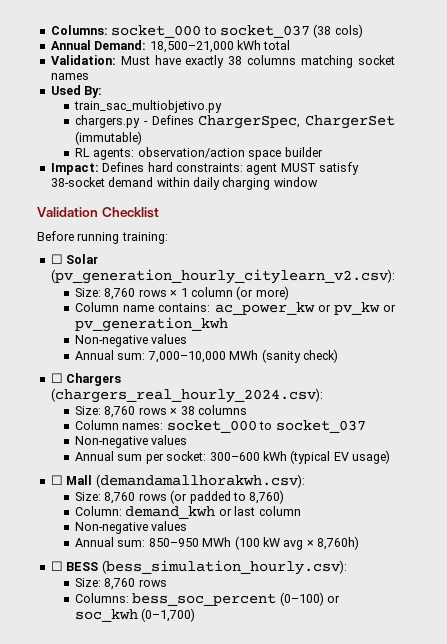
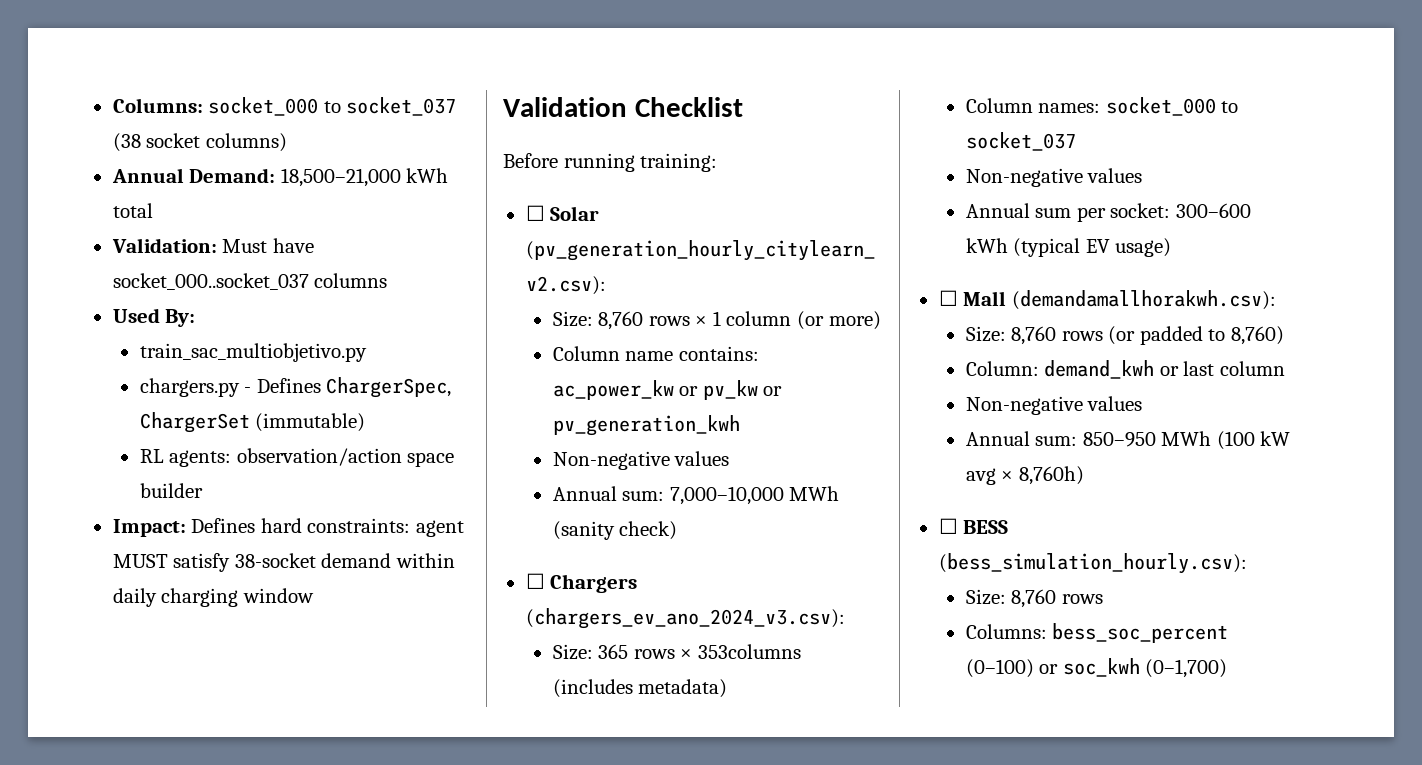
- Columns: socket_000 to socket_037 (38 cols)
+ Columns: socket_000 to socket_037 (38 socket columns)
- Validation: Must have exactly 38 columns matching socket names
+ Validation: Must have socket_000..socket_037 columns
- ☐ Chargers (chargers_real_hourly_2024.csv):
- Size: 8,760 rows × 38 columns
+ ☐ Chargers (chargers_ev_ano_2024_v3.csv):
+ Size: 365 rows × 353columns (includes metadata)

